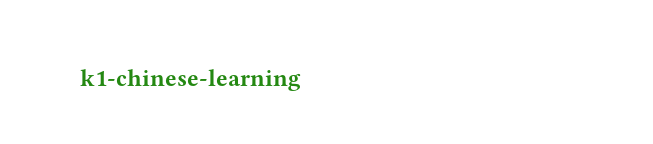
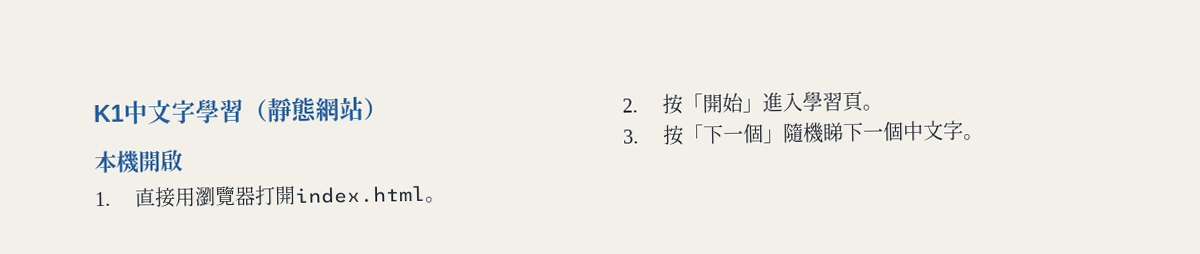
- k1-chinese-learning
+ K1中文字學習（靜態網站）
+ 本機開啟
+ 1.直接用瀏覽器打開index.html。
+ 2.按「開始」進入學習頁。
+ 3.按「下一個」隨機睇下一個中文字。

